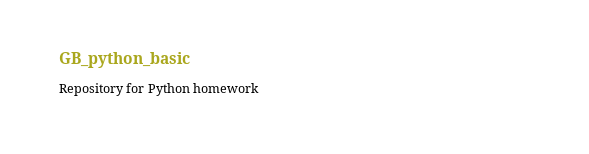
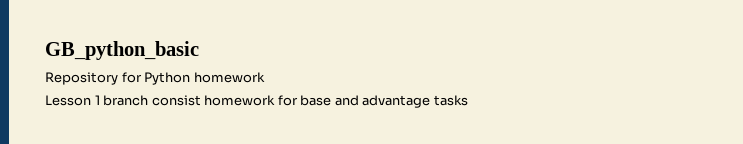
+ Lesson 1 branch consist homework for base and advantage tasks

